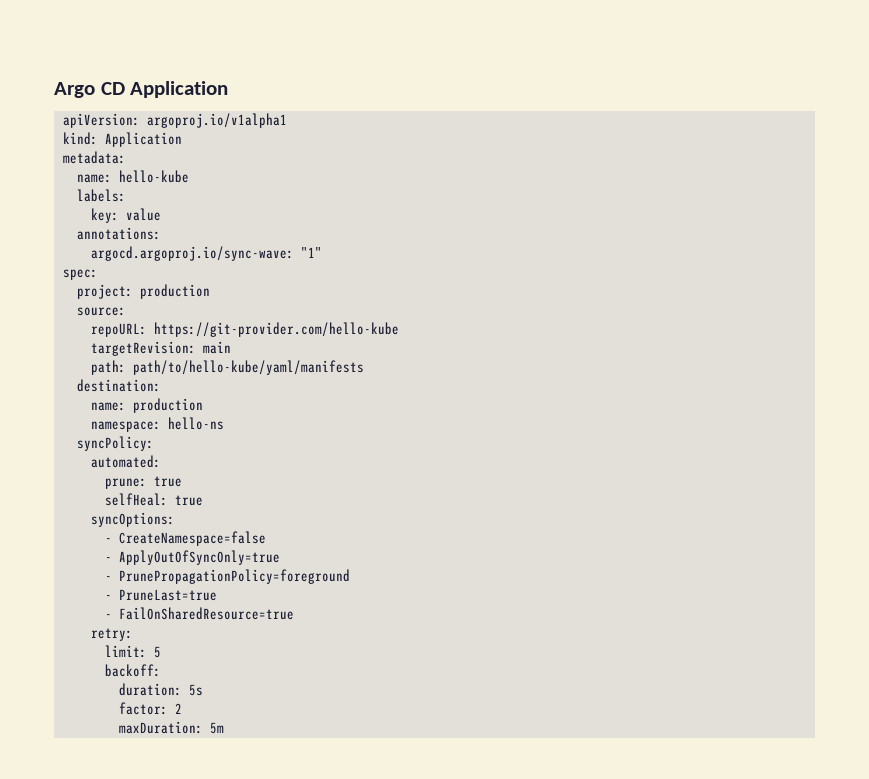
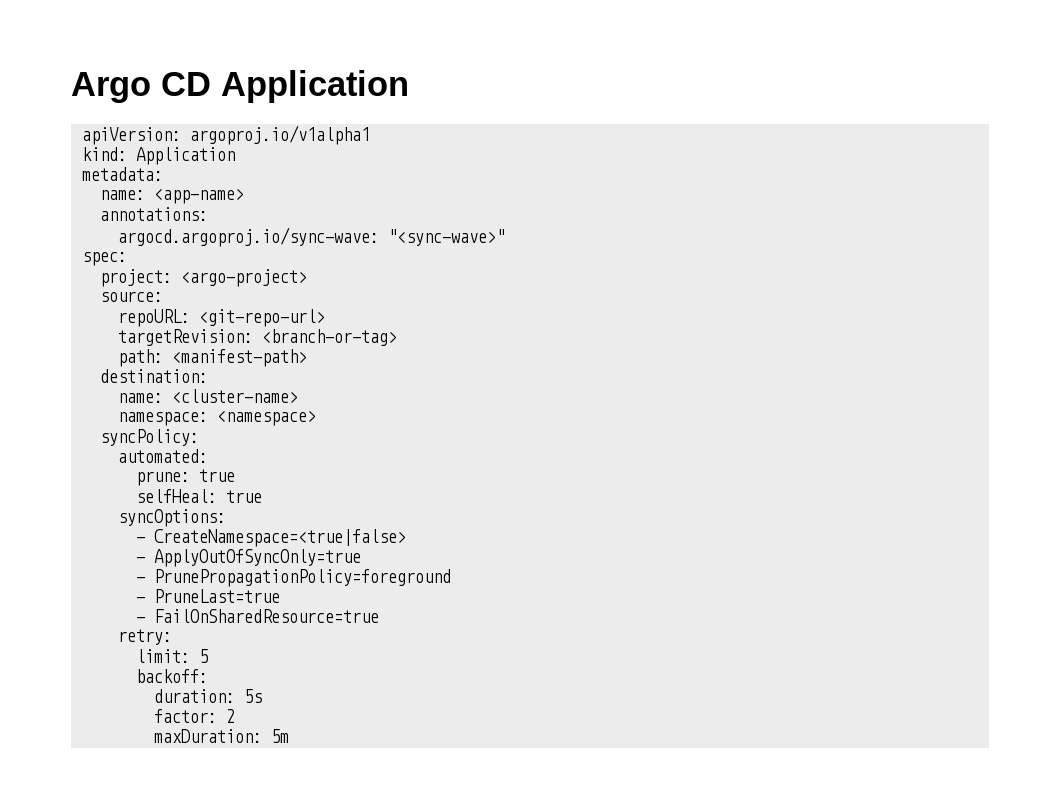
- name: hello-kube
- labels:
- key: value
+ name: <app-name>
- argocd.argoproj.io/sync-wave: "1"
+ argocd.argoproj.io/sync-wave: "<sync-wave>"
- project: production
+ project: <argo-project>
- repoURL: https://git-provider.com/hello-kube
+ repoURL: <git-repo-url>
- targetRevision: main
+ targetRevision: <branch-or-tag>
- path: path/to/hello-kube/yaml/manifests
+ path: <manifest-path>
- name: production
+ name: <cluster-name>
- namespace: hello-ns
+ namespace: <namespace>
- - CreateNamespace=false
+ - CreateNamespace=<true|false>

